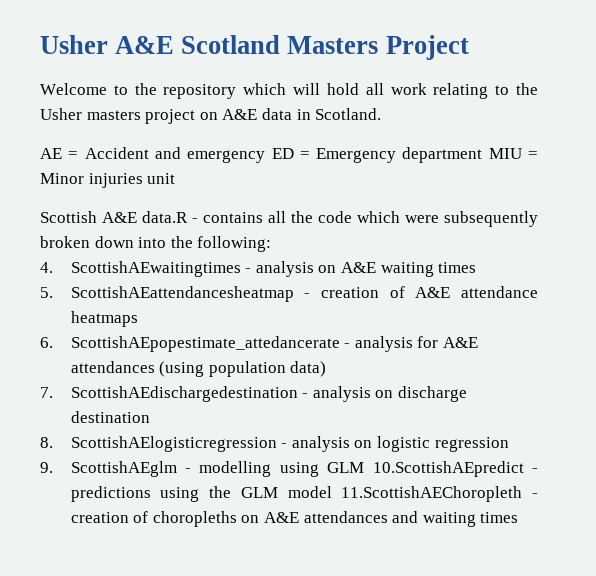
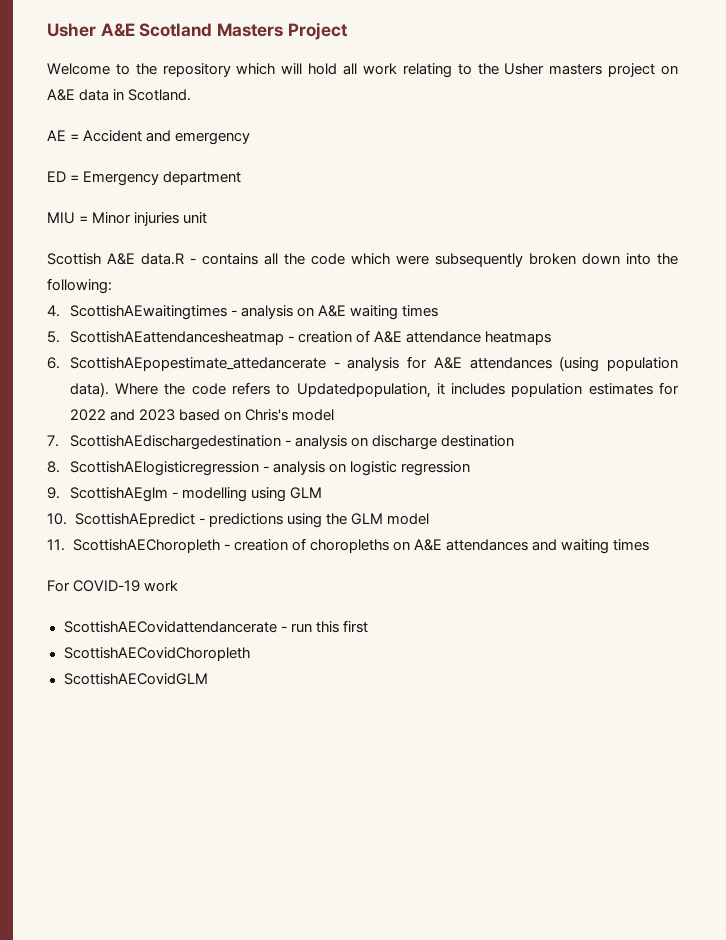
- AE = Accident and emergency ED = Emergency department MIU = Minor injuries unit
+ AE = Accident and emergency
+ ED = Emergency department
+ MIU = Minor injuries unit
- 6. ScottishAEpopestimate_attedancerate - analysis for A&E attendances (using population data)
+ 6. ScottishAEpopestimate_attedancerate - analysis for A&E attendances (using population data). Where the code refers to Updatedpopulation, it includes population estimates for 2022 and 2023 based on Chris's model
- 9. ScottishAEglm - modelling using GLM 10.ScottishAEpredict - predictions using the GLM model 11.ScottishAEChoropleth - creation of choropleths on A&E attendances and waiting times
+ 9. ScottishAEglm - modelling using GLM
+ 10. ScottishAEpredict - predictions using the GLM model
+ 11. ScottishAEChoropleth - creation of choropleths on A&E attendances and waiting times
+ For COVID-19 work
+ ScottishAECovidattendancerate - run this first
+ ScottishAECovidChoropleth
+ ScottishAECovidGLM

